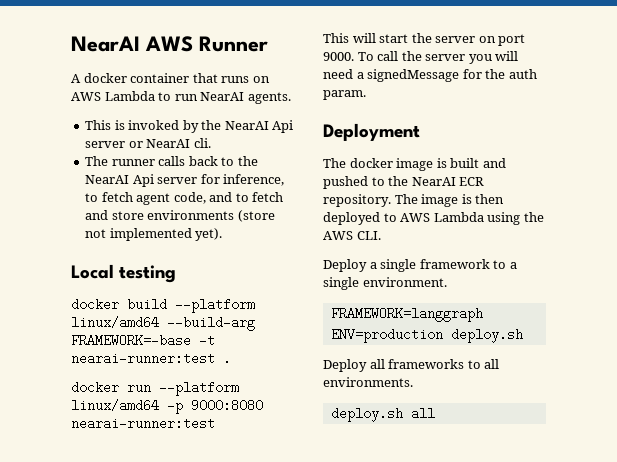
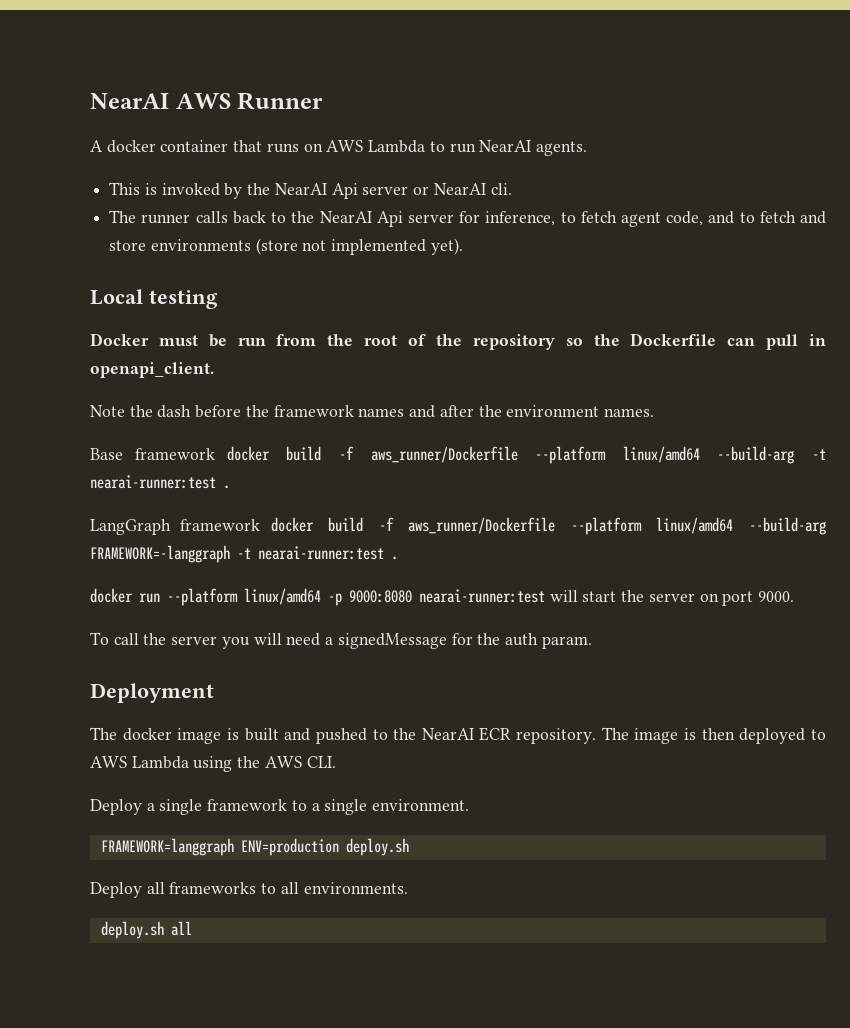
- docker build --platform linux/amd64 --build-arg FRAMEWORK=-base -t nearai-runner:test .
+ Docker must be run from the root of the repository so the Dockerfile can pull in openapi_client.
+ Note the dash before the framework names and after the environment names.
+ Base framework docker build -f aws_runner/Dockerfile --platform linux/amd64 --build-arg -t nearai-runner:test .
+ LangGraph framework docker build -f aws_runner/Dockerfile --platform linux/amd64 --build-arg FRAMEWORK=-langgraph -t nearai-runner:test .
- docker run --platform linux/amd64 -p 9000:8080 nearai-runner:test
- This will start the server on port 9000. To call the server you will need a signedMessage for the auth param.
+ docker run --platform linux/amd64 -p 9000:8080 nearai-runner:test will start the server on port 9000.
+ To call the server you will need a signedMessage for the auth param.

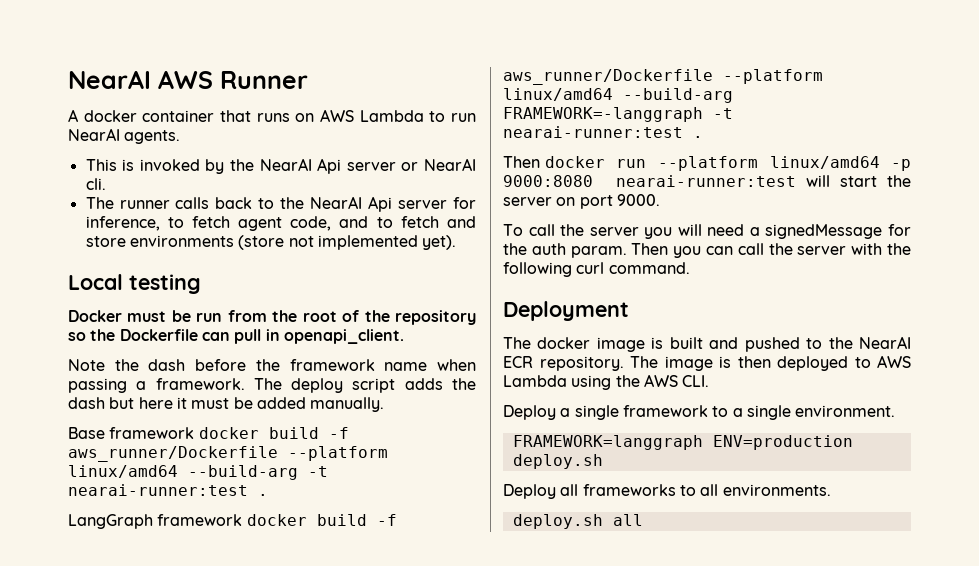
- Note the dash before the framework names and after the environment names.
+ Note the dash before the framework name when passing a framework. The deploy script adds the dash but here it must be added manually.
- docker run --platform linux/amd64 -p 9000:8080 nearai-runner:test will start the server on port 9000.
+ Then docker run --platform linux/amd64 -p 9000:8080 nearai-runner:test will start the server on port 9000.
+ Then you can call the server with the following curl command.

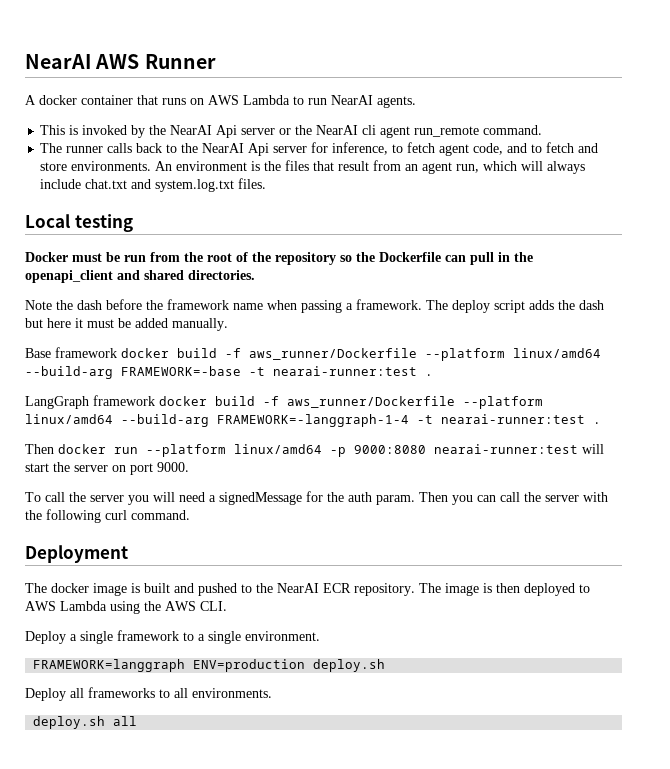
- This is invoked by the NearAI Api server or NearAI cli.
+ This is invoked by the NearAI Api server or the NearAI cli agent run_remote command.
- The runner calls back to the NearAI Api server for inference, to fetch agent code, and to fetch and store environments (store not implemented yet).
+ The runner calls back to the NearAI Api server for inference, to fetch agent code, and to fetch and store environments. An environment is the files that result from an agent run, which will always include chat.txt and system.log.txt files.
- Docker must be run from the root of the repository so the Dockerfile can pull in openapi_client.
+ Docker must be run from the root of the repository so the Dockerfile can pull in the openapi_client and shared directories.
- Base framework docker build -f aws_runner/Dockerfile --platform linux/amd64 --build-arg -t nearai-runner:test .
+ Base framework docker build -f aws_runner/Dockerfile --platform linux/amd64 --build-arg FRAMEWORK=-base -t nearai-runner:test .
- LangGraph framework docker build -f aws_runner/Dockerfile --platform linux/amd64 --build-arg FRAMEWORK=-langgraph -t nearai-runner:test .
+ LangGraph framework docker build -f aws_runner/Dockerfile --platform linux/amd64 --build-arg FRAMEWORK=-langgraph-1-4 -t nearai-runner:test .

